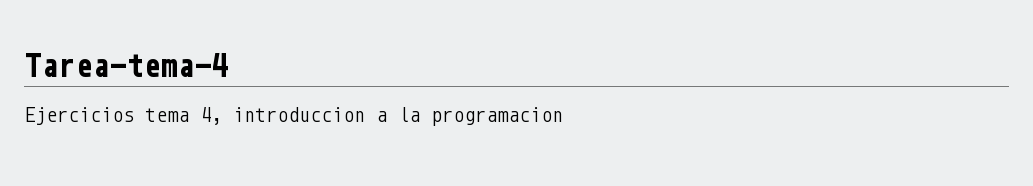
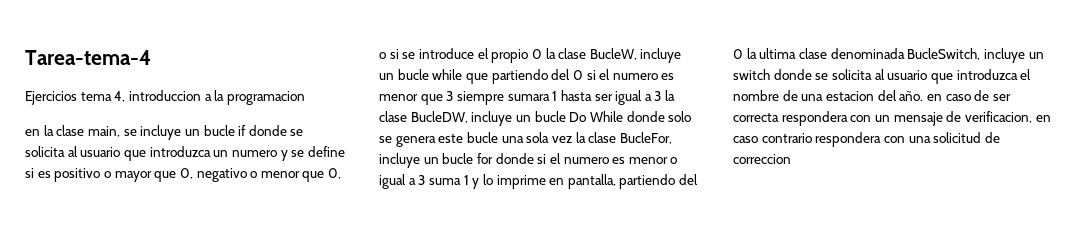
+ en la clase main, se incluye un bucle if donde se solicita al usuario que introduzca un numero y se define si es positivo o mayor que 0, negativo o menor que 0, o si se introduce el propio 0 la clase BucleW, incluye un bucle while que partiendo del 0 si el numero es menor que 3 siempre sumara 1 hasta ser igual a 3 la clase BucleDW, incluye un bucle Do While donde solo se genera este bucle una sola vez la clase BucleFor, incluye un bucle for donde si el numero es menor o igual a 3 suma 1 y lo imprime en pantalla, partiendo del 0 la ultima clase denominada BucleSwitch, incluye un switch donde se solicita al usuario que introduzca el nombre de una estacion del año. en caso de ser correcta respondera con un mensaje de verificacion, en caso contrario respondera con una solicitud de correccion

